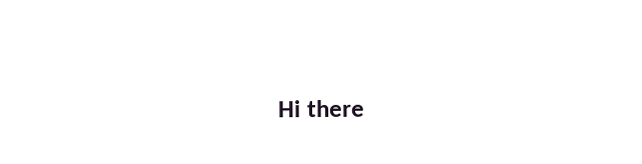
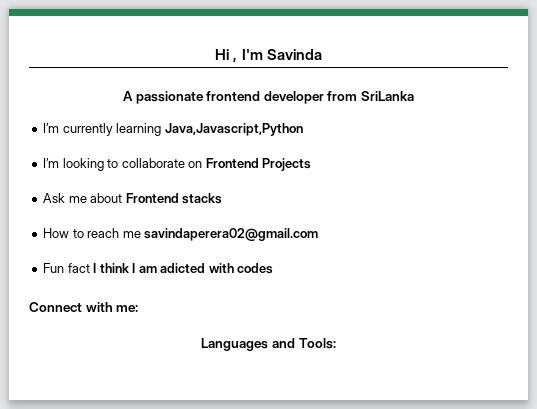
- Hi there
+ Hi , I'm Savinda
+ A passionate frontend developer from SriLanka
+ I’m currently learning Java,Javascript,Python
+ I’m looking to collaborate on Frontend Projects
+ Ask me about Frontend stacks
+ How to reach me savindaperera02@gmail.com
+ Fun fact I think I am adicted with codes
+ Connect with me:
+ Languages and Tools:

